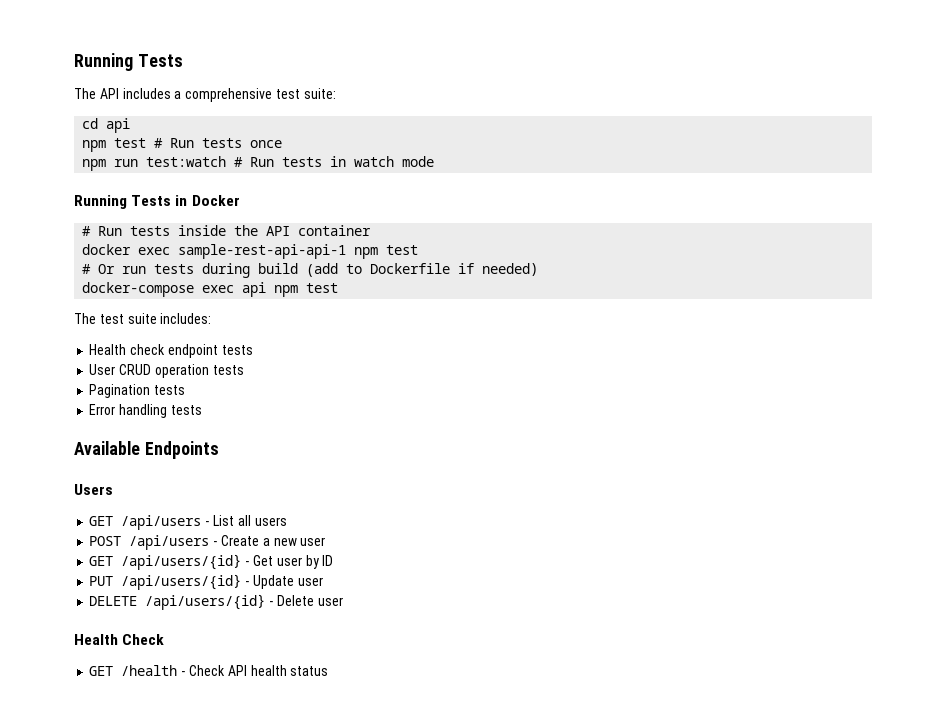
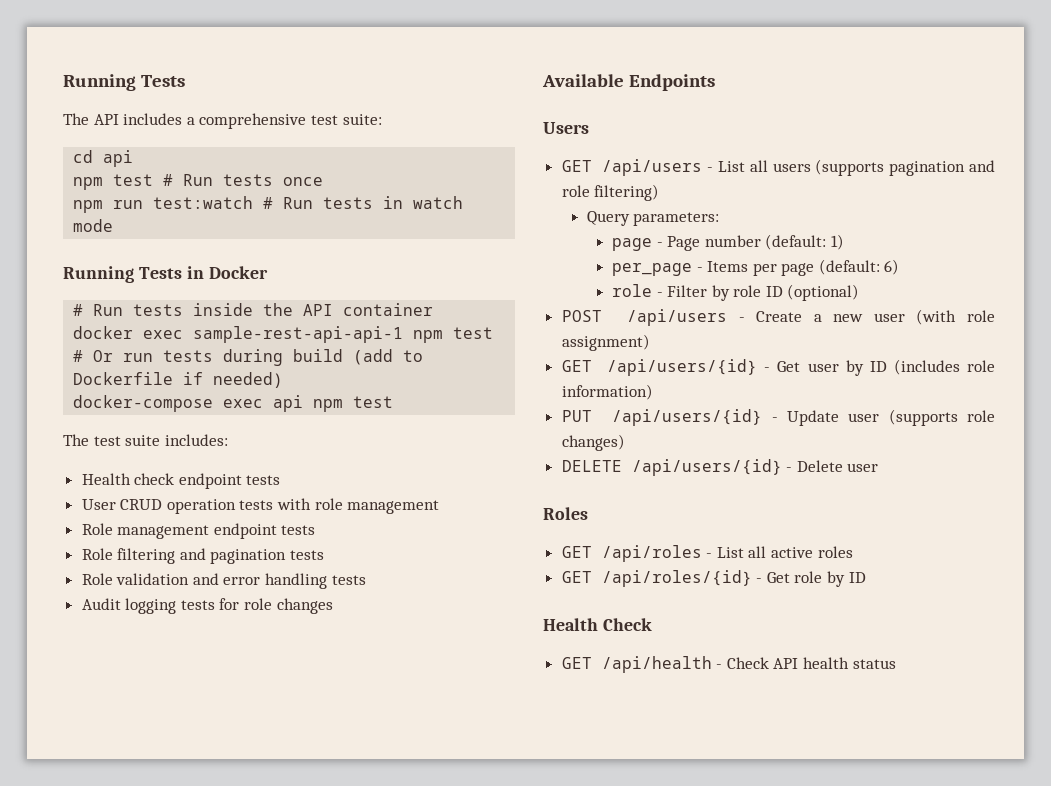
- User CRUD operation tests
- Pagination tests
- Error handling tests
+ User CRUD operation tests with role management
+ Role management endpoint tests
+ Role filtering and pagination tests
+ Role validation and error handling tests
+ Audit logging tests for role changes
- GET /api/users - List all users
+ GET /api/users - List all users (supports pagination and role filtering)
+ Query parameters:
+ page - Page number (default: 1)
+ per_page - Items per page (default: 6)
+ role - Filter by role ID (optional)
- POST /api/users - Create a new user
+ POST /api/users - Create a new user (with role assignment)
- GET /api/users/{id} - Get user by ID
+ GET /api/users/{id} - Get user by ID (includes role information)
- PUT /api/users/{id} - Update user
+ PUT /api/users/{id} - Update user (supports role changes)
+ Roles
+ GET /api/roles - List all active roles
+ GET /api/roles/{id} - Get role by ID
- GET /health - Check API health status
+ GET /api/health - Check API health status

